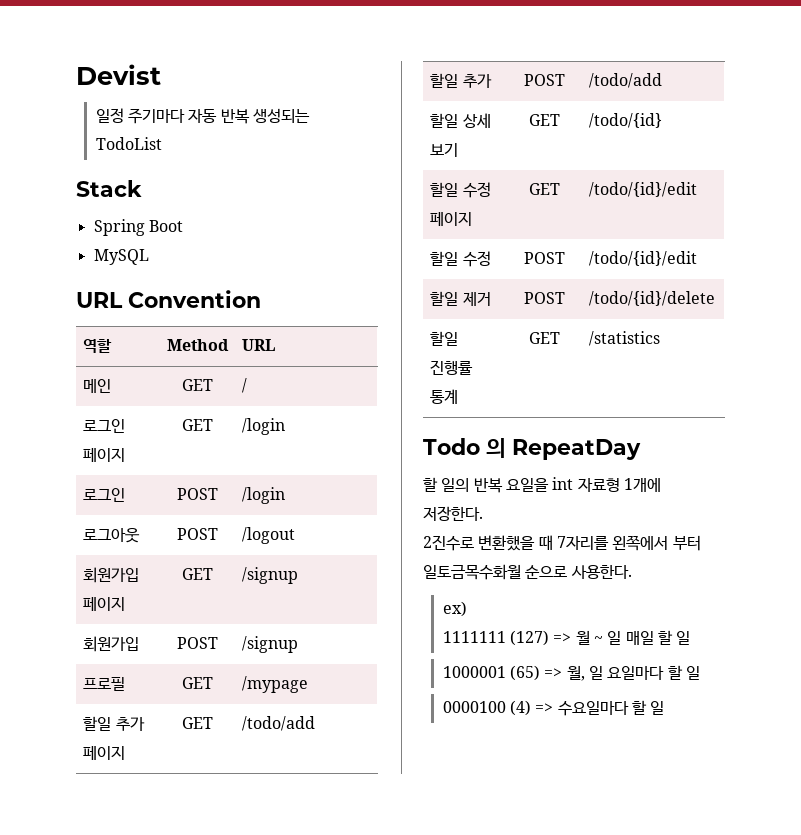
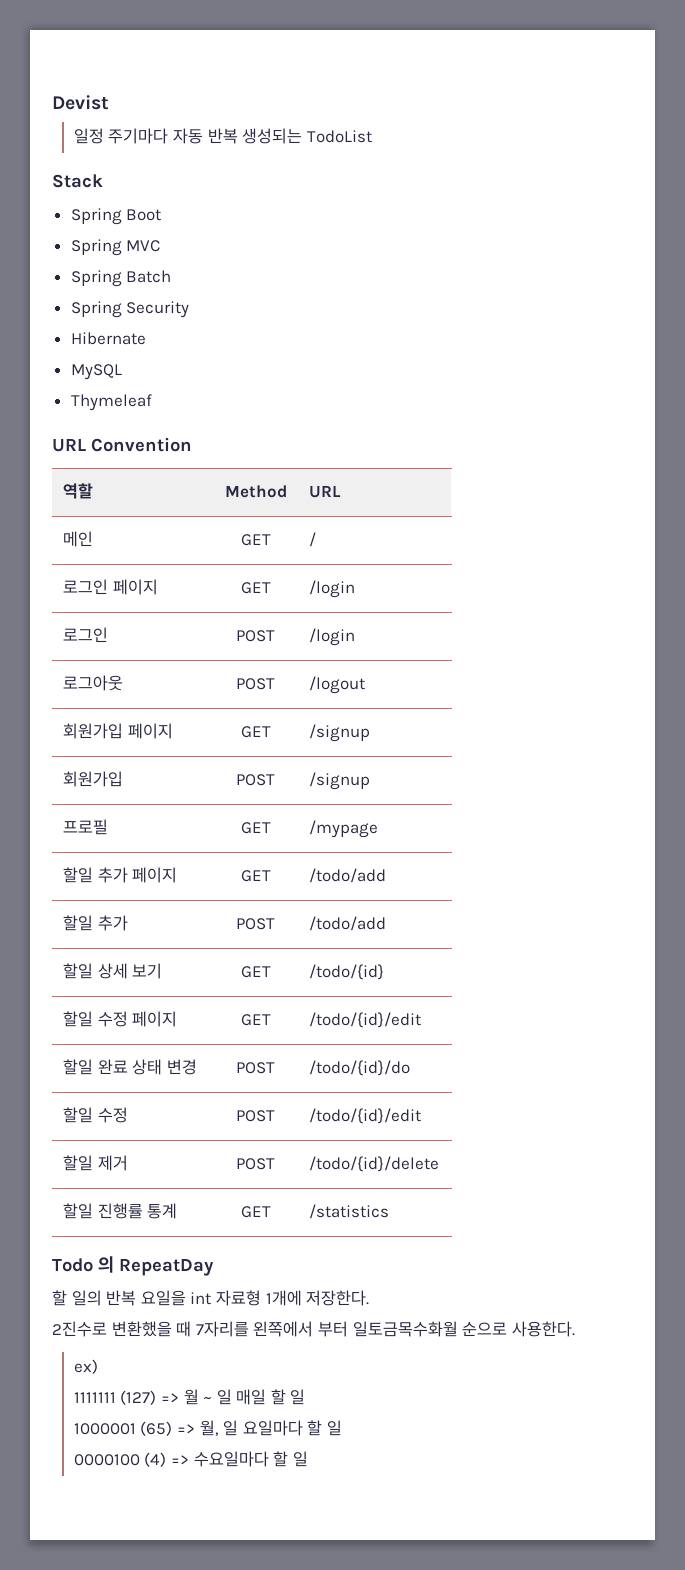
+ Spring MVC
+ Spring Batch
+ Spring Security
+ Hibernate
+ Thymeleaf
+ 할일 완료 상태 변경 | POST | /todo/{id}/do

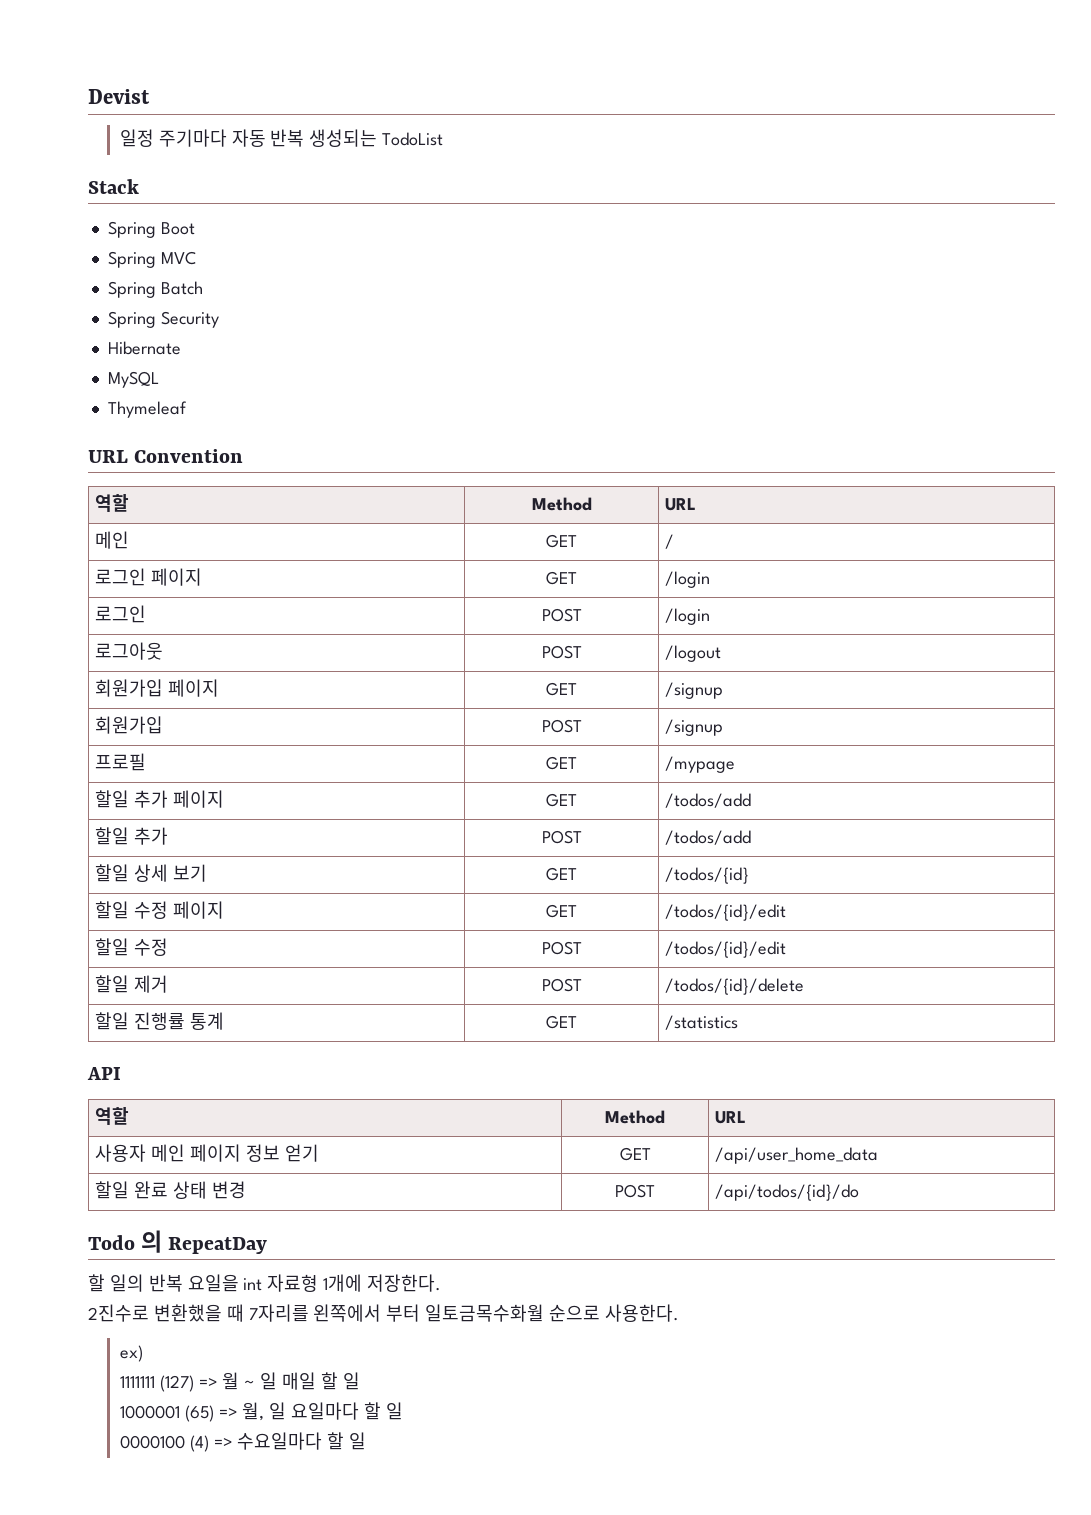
- 할일 추가 페이지 | GET | /todo/add
+ 할일 추가 페이지 | GET | /todos/add
- 할일 추가 | POST | /todo/add
+ 할일 추가 | POST | /todos/add
- 할일 상세 보기 | GET | /todo/{id}
+ 할일 상세 보기 | GET | /todos/{id}
- 할일 수정 페이지 | GET | /todo/{id}/edit
+ 할일 수정 페이지 | GET | /todos/{id}/edit
+ 할일 수정 | POST | /todos/{id}/edit
+ 할일 제거 | POST | /todos/{id}/delete
+ 할일 진행률 통계 | GET | /statistics
+ API
+ 역할 | Method | URL
+ 사용자 메인 페이지 정보 얻기 | GET | /api/user_home_data
- 할일 완료 상태 변경 | POST | /todo/{id}/do
- 할일 수정 | POST | /todo/{id}/edit
- 할일 제거 | POST | /todo/{id}/delete
- 할일 진행률 통계 | GET | /statistics
+ 할일 완료 상태 변경 | POST | /api/todos/{id}/do

